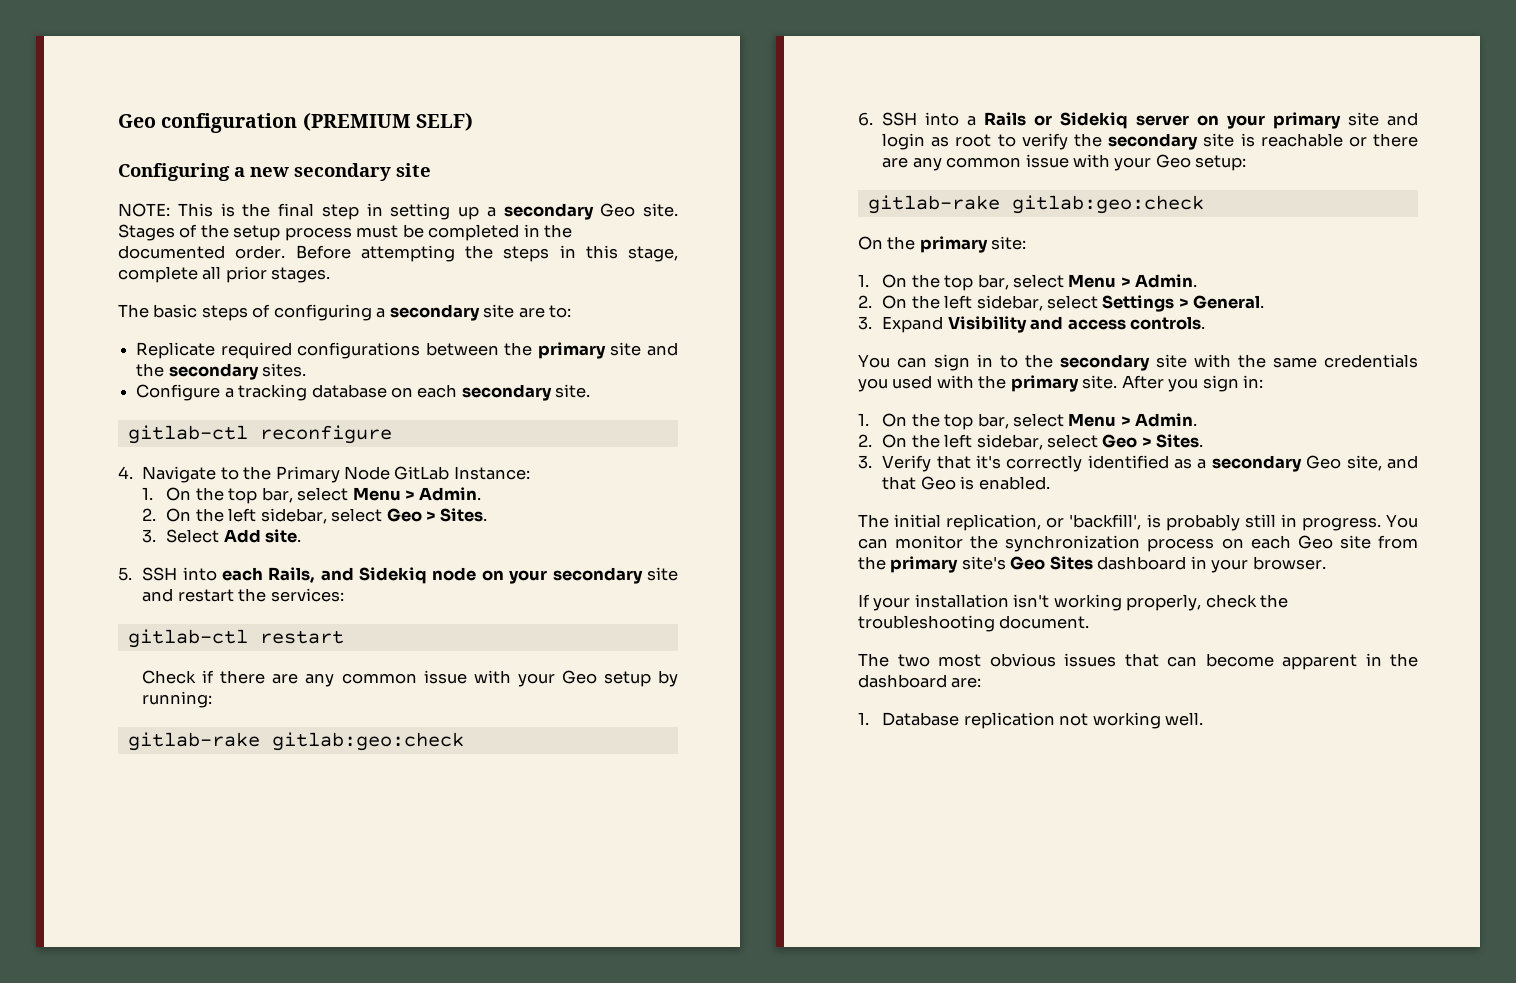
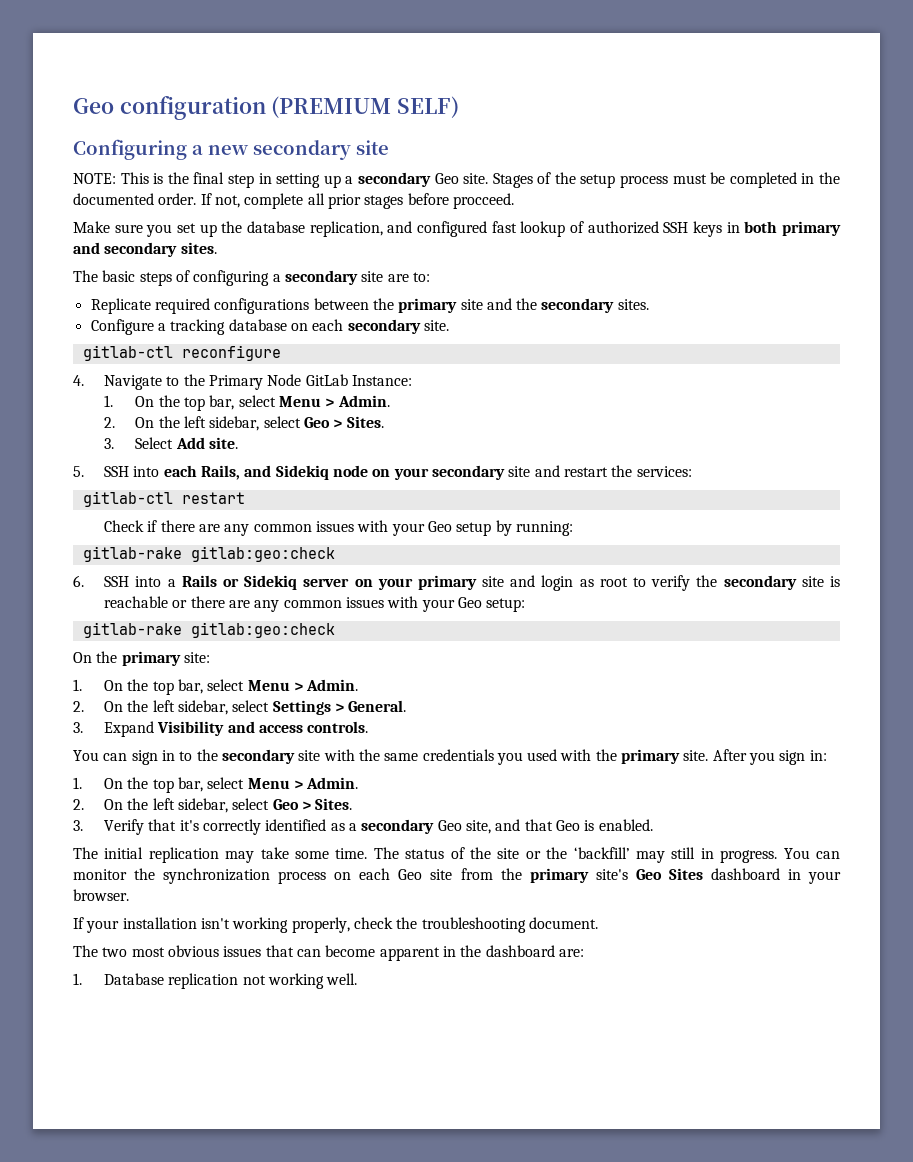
- Before attempting the steps in this stage, complete all prior stages.
+ If not, complete all prior stages before procceed.
+ Make sure you set up the database replication, and configured fast lookup of authorized SSH keys in both primary and secondary sites.
- Check if there are any common issue with your Geo setup by running:
+ Check if there are any common issues with your Geo setup by running:
- 6. SSH into a Rails or Sidekiq server on your primary site and login as root to verify the secondary site is reachable or there are any common issue with your Geo setup:
+ 6. SSH into a Rails or Sidekiq server on your primary site and login as root to verify the secondary site is reachable or there are any common issues with your Geo setup:
- The initial replication, or 'backfill', is probably still in progress.
+ The initial replication may take some time. The status of the site or the ‘backfill’ may still in progress.

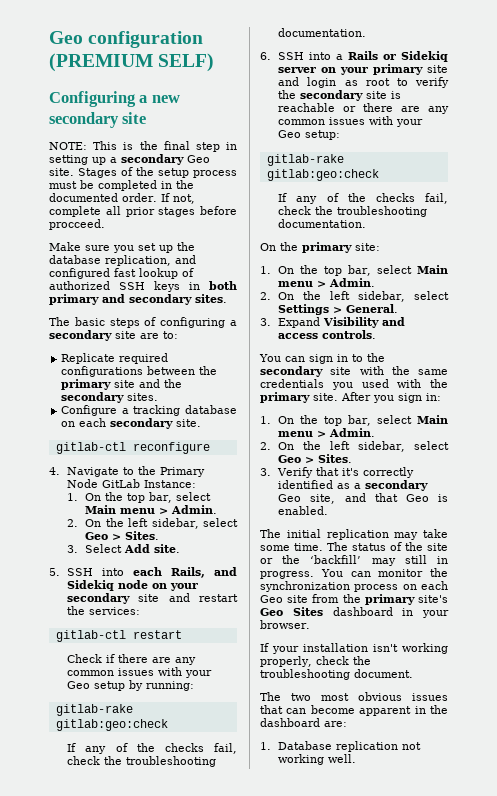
  4. Navigate to the Primary Node GitLab Instance:
- 1. On the top bar, select Menu > Admin.
+ 1. On the top bar, select Main menu > Admin.
  Check if there are any common issues with your Geo setup by running:
  gitlab-rake gitlab:geo:check
+ If any of the checks fail, check the troubleshooting documentation.
  6. SSH into a Rails or Sidekiq server on your primary site and login as root to verify the secondary site is reachable or there are any common issues with your Geo setup:
  gitlab-rake gitlab:geo:check
+ If any of the checks fail, check the troubleshooting documentation.
  On the primary site:
- 1. On the top bar, select Menu > Admin.
+ 1. On the top bar, select Main menu > Admin.
  After you sign in:
- 1. On the top bar, select Menu > Admin.
+ 1. On the top bar, select Main menu > Admin.

